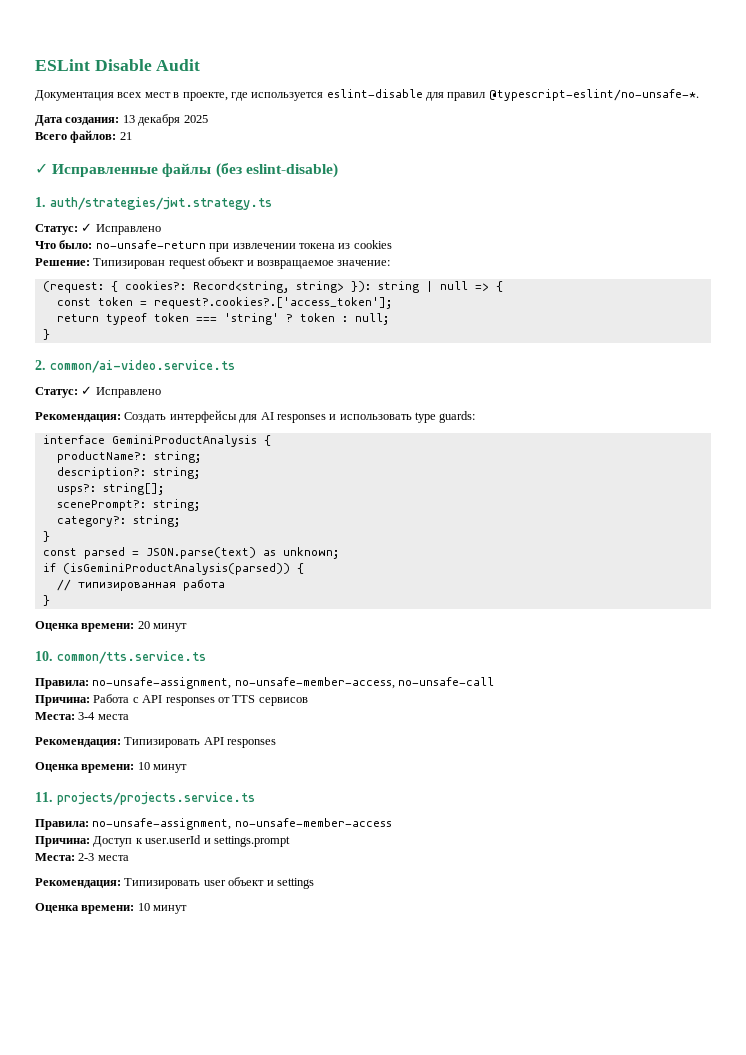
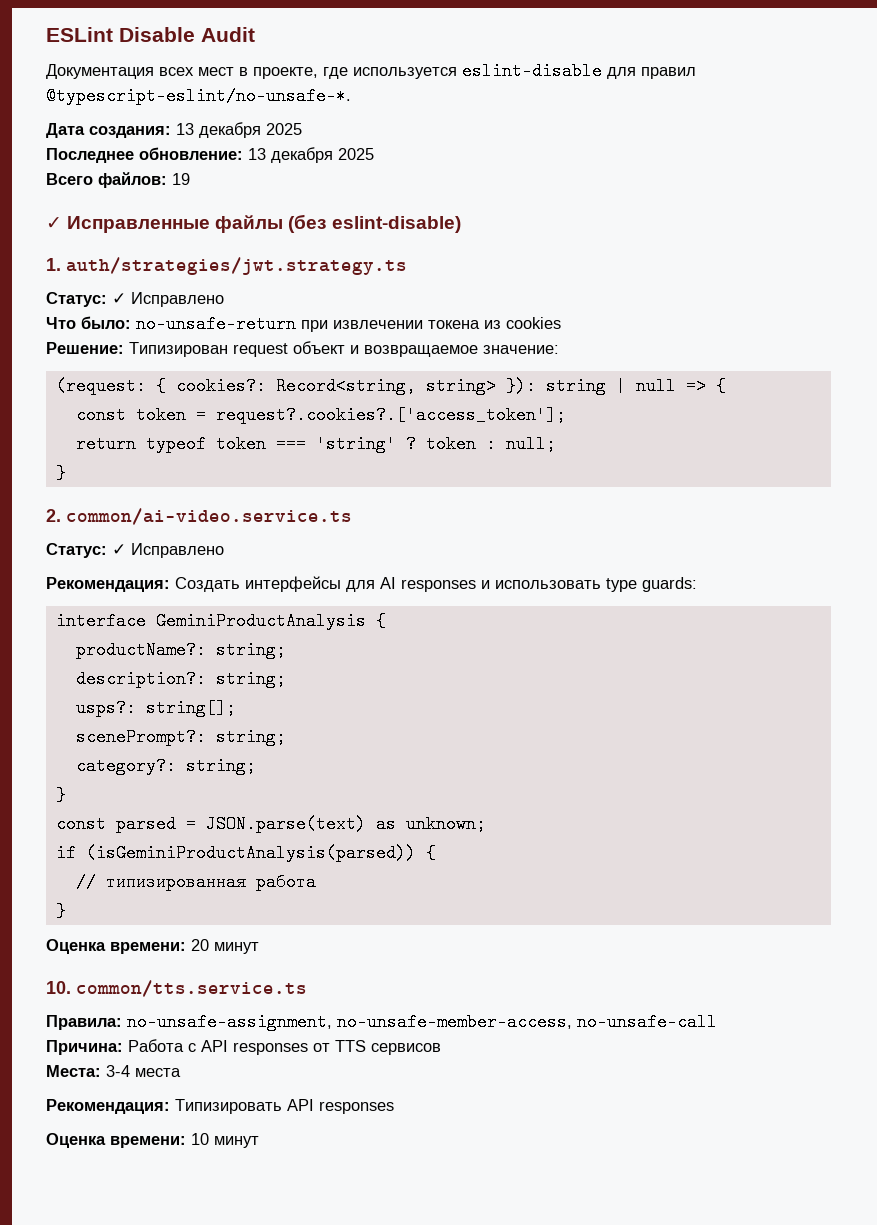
+ Последнее обновление: 13 декабря 2025
- Всего файлов: 21
+ Всего файлов: 19
- 11. projects/projects.service.ts
- Правила: no-unsafe-assignment, no-unsafe-member-access
- Причина: Доступ к user.userId и settings.prompt
- Места: 2-3 места
- Рекомендация: Типизировать user объект и settings
- Оценка времени: 10 минут

